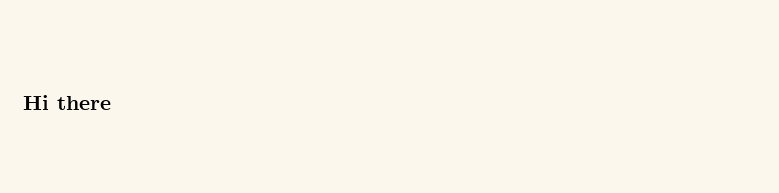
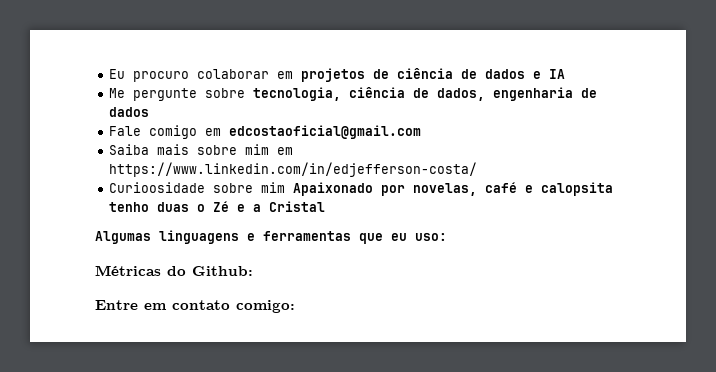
- Hi there
+ Eu procuro colaborar em projetos de ciência de dados e IA
+ Me pergunte sobre tecnologia, ciência de dados, engenharia de dados
+ Fale comigo em edcostaoficial@gmail.com
+ Saiba mais sobre mim em https://www.linkedin.com/in/edjefferson-costa/
+ Curioosidade sobre mim Apaixonado por novelas, café e calopsita tenho duas o Zé e a Cristal
+ Algumas linguagens e ferramentas que eu uso:
+ Métricas do Github:
+ Entre em contato comigo:

